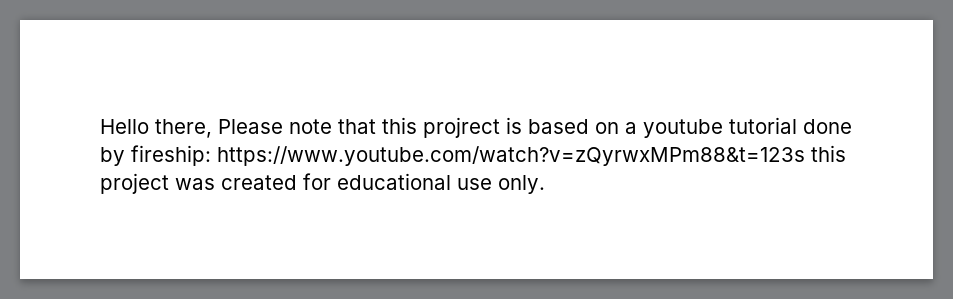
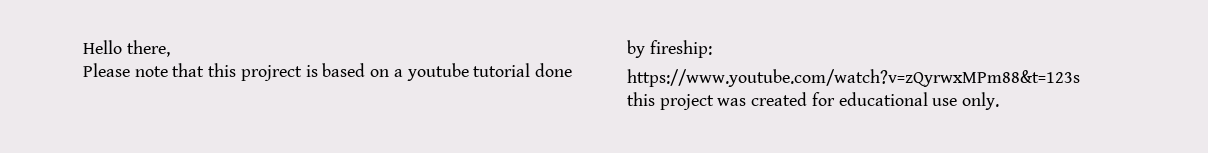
- Hello there, Please note that this projrect is based on a youtube tutorial done by fireship: https://www.youtube.com/watch?v=zQyrwxMPm88&t=123s this project was created for educational use only.
+ Hello there,
+ Please note that this projrect is based on a youtube tutorial done by fireship:
+ https://www.youtube.com/watch?v=zQyrwxMPm88&t=123s
+ this project was created for educational use only.

